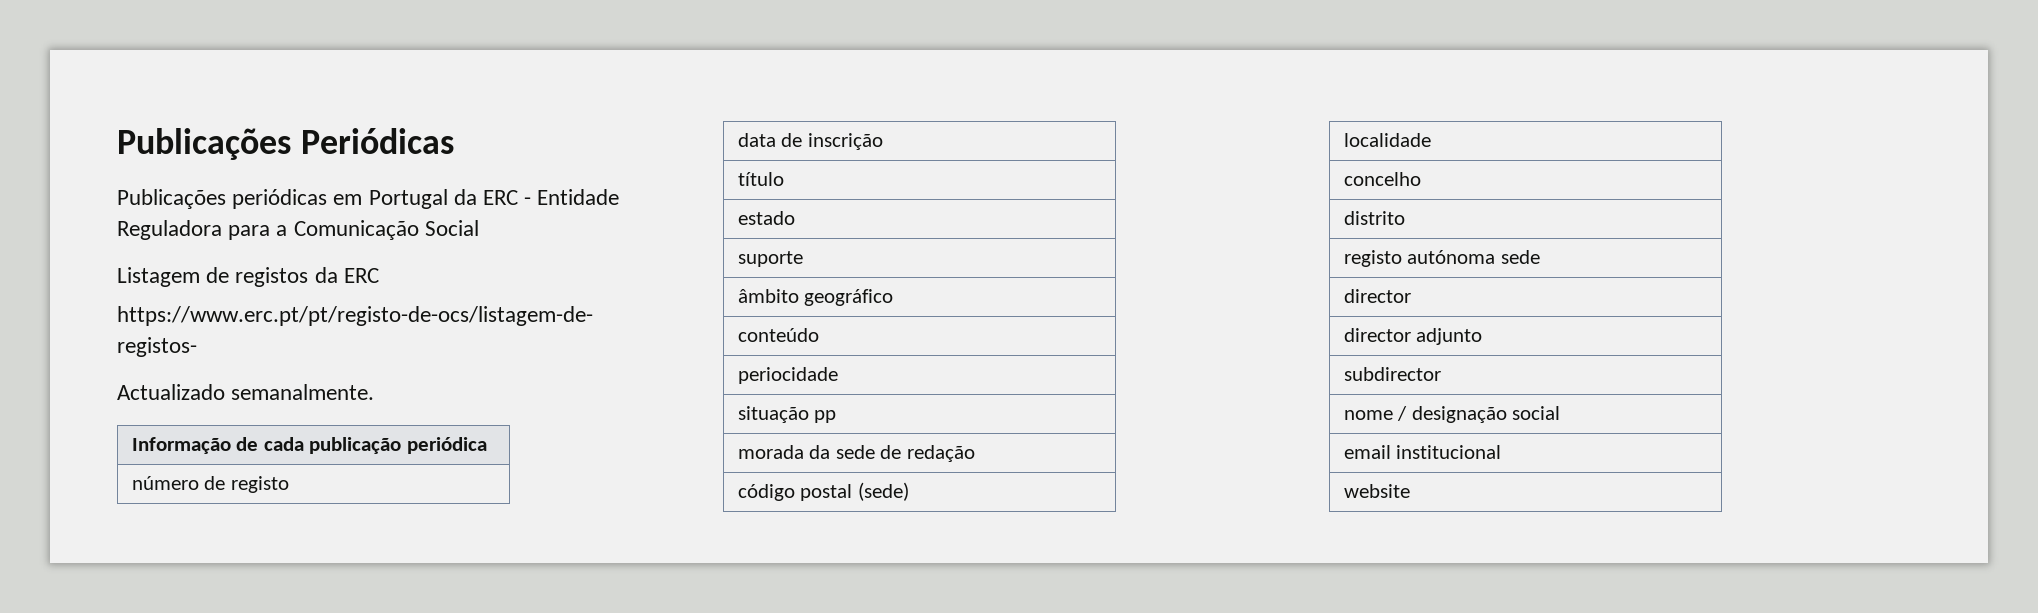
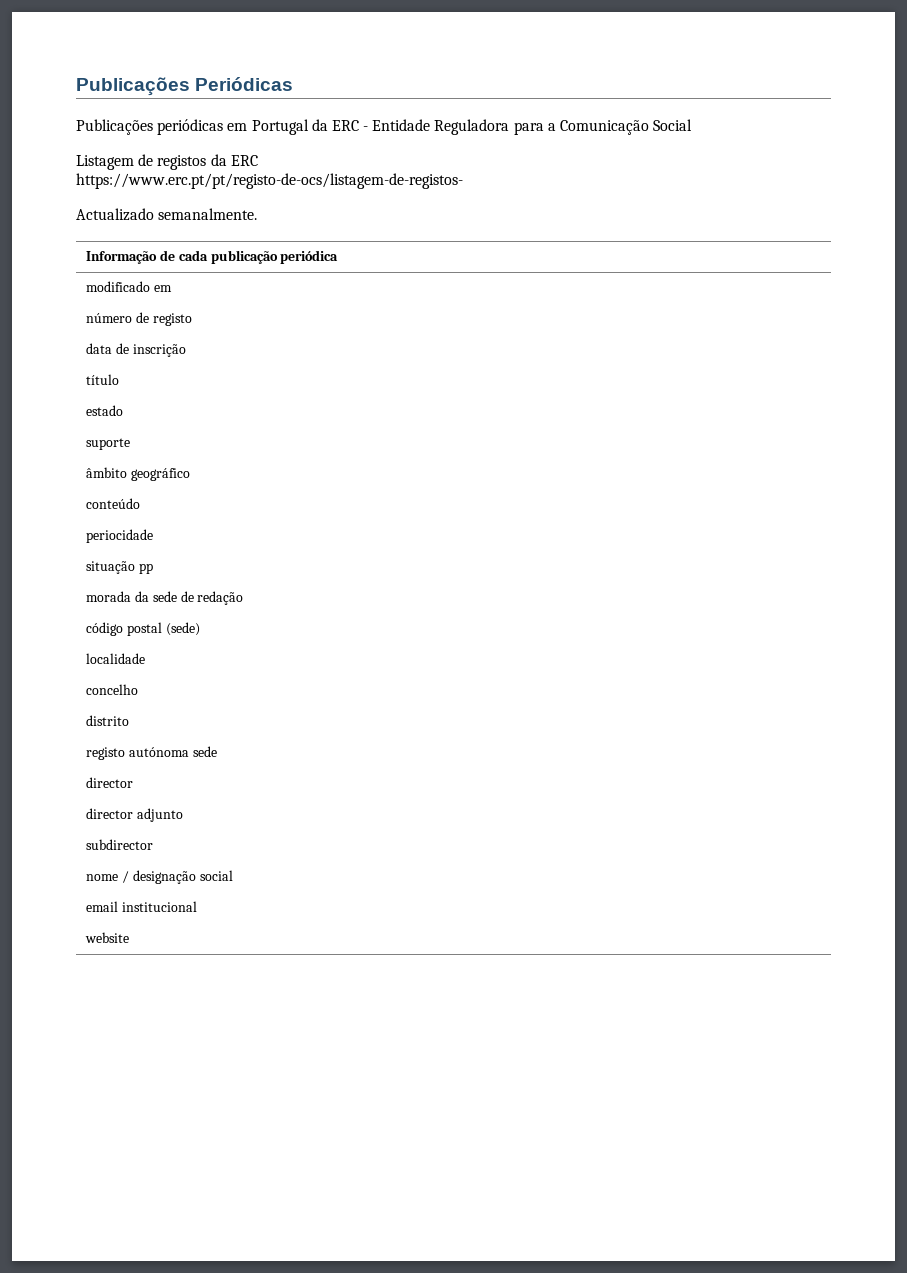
+ modificado em

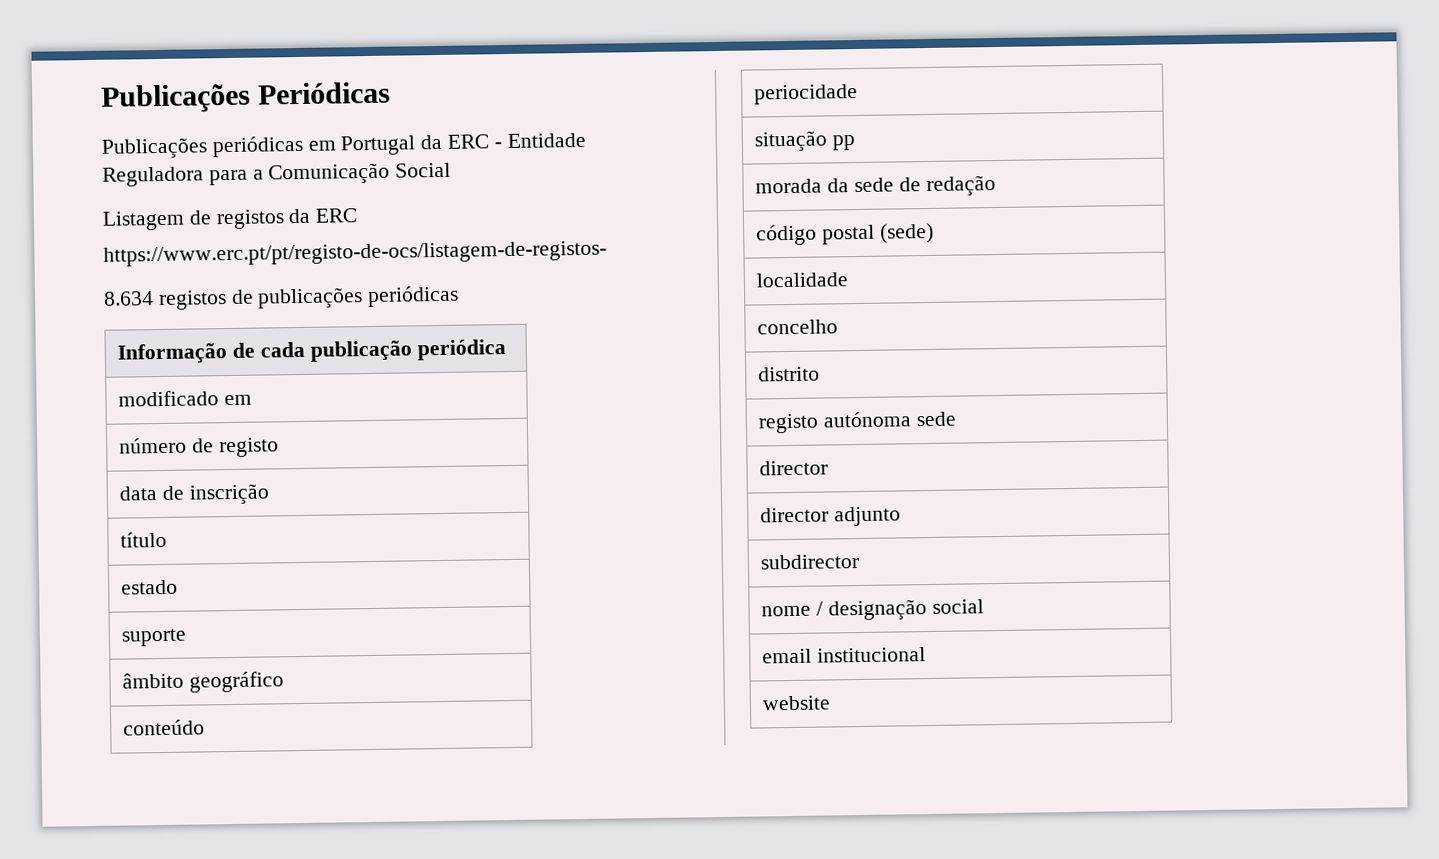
- Actualizado semanalmente.
+ 8.634 registos de publicações periódicas

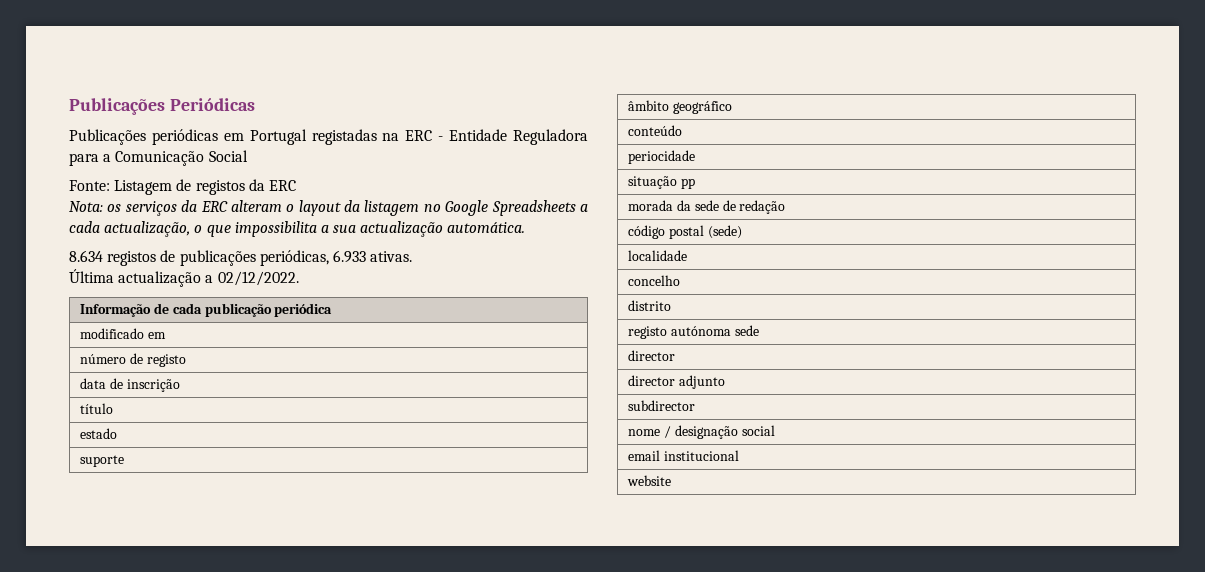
- Publicações periódicas em Portugal da ERC - Entidade Reguladora para a Comunicação Social
+ Publicações periódicas em Portugal registadas na ERC - Entidade Reguladora para a Comunicação Social
- Listagem de registos da ERC
+ Fonte: Listagem de registos da ERC
- https://www.erc.pt/pt/registo-de-ocs/listagem-de-registos-
- 8.634 registos de publicações periódicas
+ Nota: os serviços da ERC alteram o layout da listagem no Google Spreadsheets a cada actualização, o que impossibilita a sua actualização automática.
+ 8.634 registos de publicações periódicas, 6.933 ativas.
+ Última actualização a 02/12/2022.

